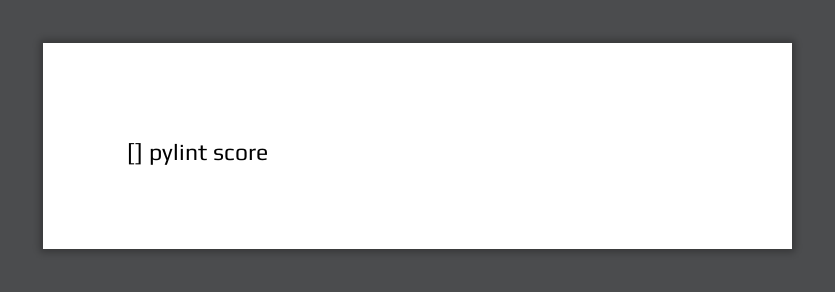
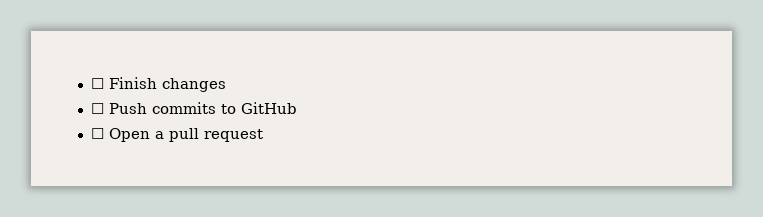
- [] pylint score
+ ☐ Finish changes
+ ☐ Push commits to GitHub
+ ☐ Open a pull request

